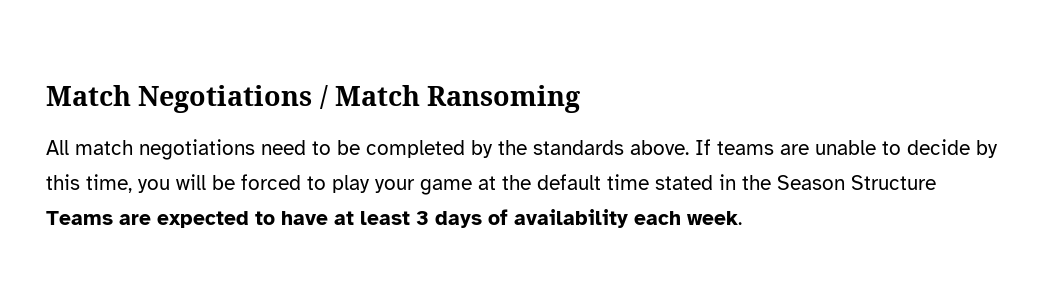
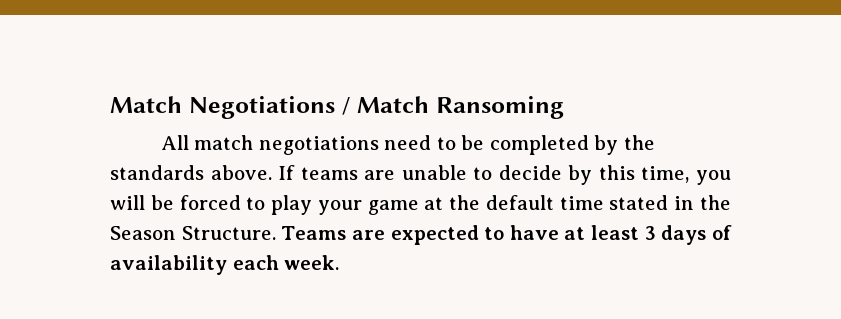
- If teams are unable to decide by this time, you will be forced to play your game at the default time stated in the Season Structure Teams are expected to have at least 3 days of availability each week.
+ If teams are unable to decide by this time, you will be forced to play your game at the default time stated in the Season Structure. Teams are expected to have at least 3 days of availability each week.

